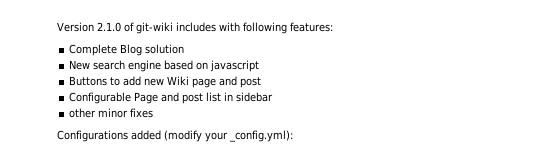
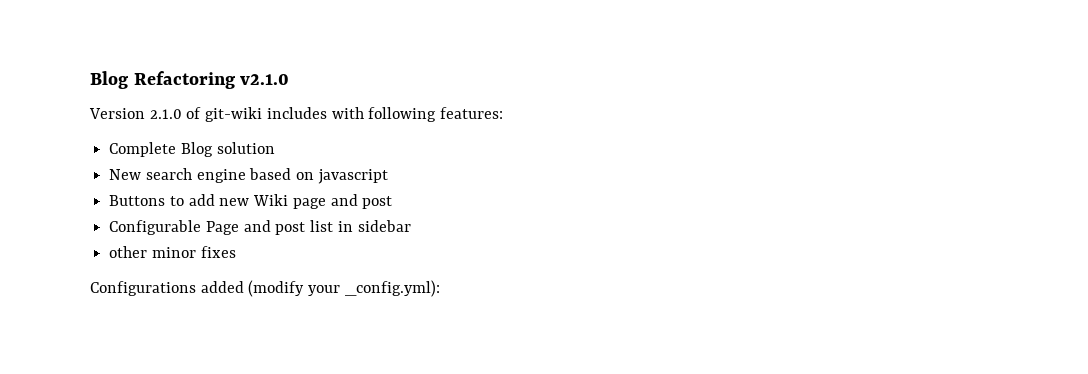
+ Blog Refactoring v2.1.0

